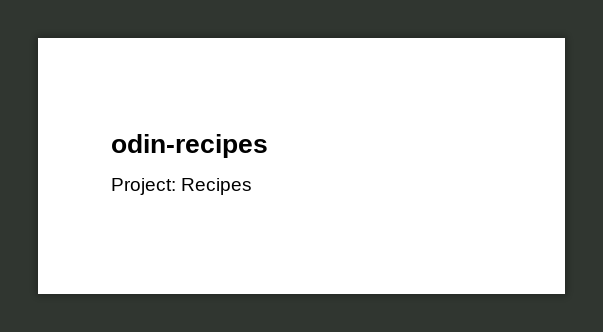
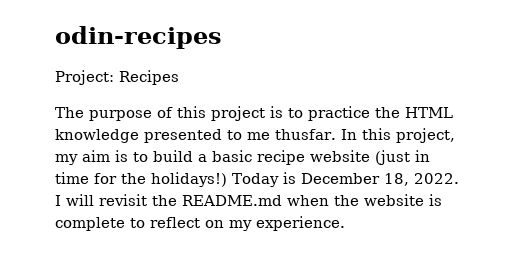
+ The purpose of this project is to practice the HTML knowledge presented to me thusfar. In this project, my aim is to build a basic recipe website (just in time for the holidays!) Today is December 18, 2022. I will revisit the README.md when the website is complete to reflect on my experience.

